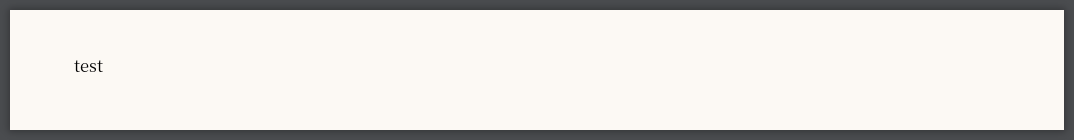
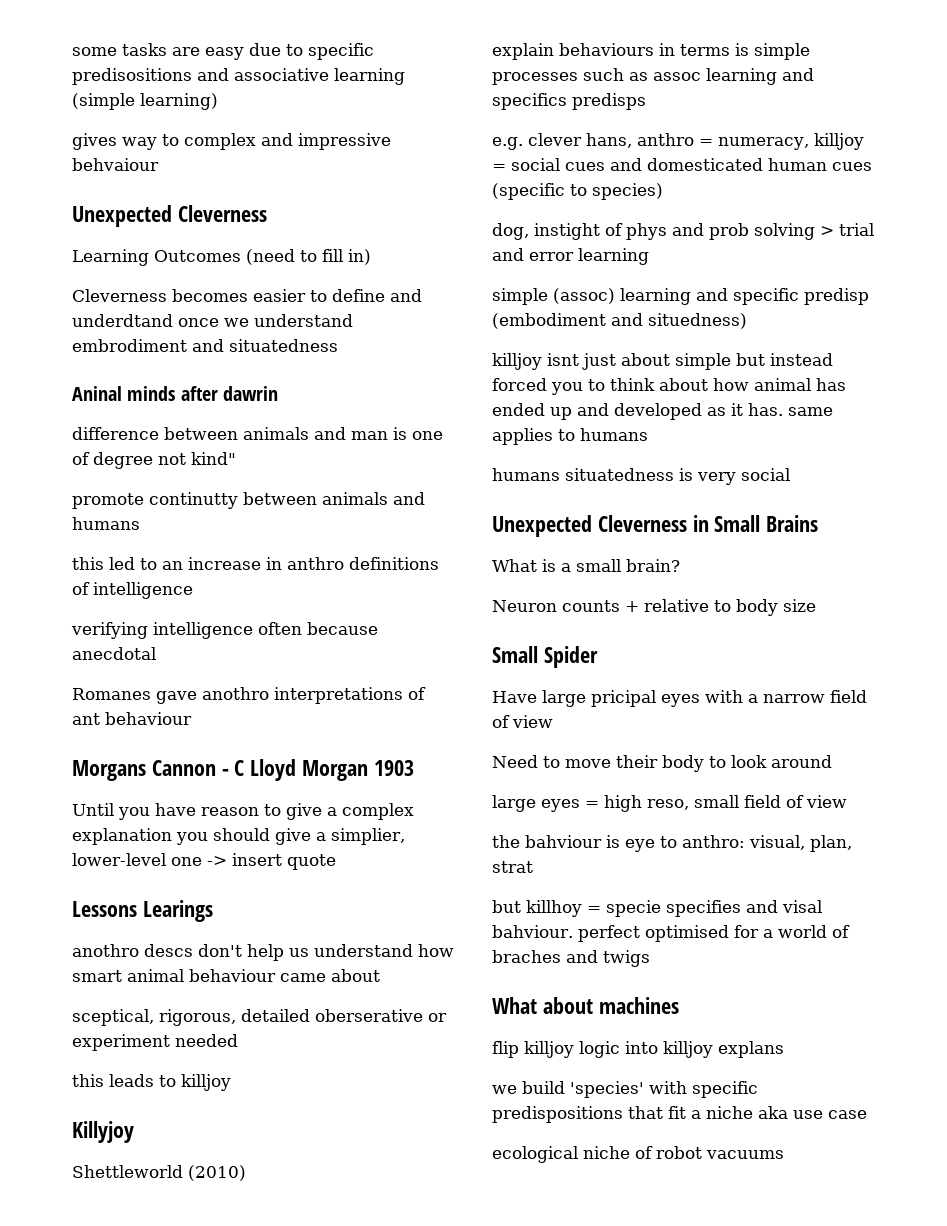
- test
+ some tasks are easy due to specific predisositions and associative learning (simple learning)
+ gives way to complex and impressive behvaiour
+ Unexpected Cleverness
+ Learning Outcomes (need to fill in)
+ Cleverness becomes easier to define and underdtand once we understand embrodiment and situatedness
+ Aninal minds after dawrin
+ difference between animals and man is one of degree not kind"
+ promote continutty between animals and humans
+ this led to an increase in anthro definitions of intelligence
+ verifying intelligence often because anecdotal
+ Romanes gave anothro interpretations of ant behaviour
+ Morgans Cannon - C Lloyd Morgan 1903
+ Until you have reason to give a complex explanation you should give a simplier, lower-level one -> insert quote
+ Lessons Learings
+ anothro descs don't help us understand how smart animal behaviour came about
+ sceptical, rigorous, detailed oberserative or experiment needed
+ this leads to killjoy
+ Killyjoy
+ Shettleworld (2010)
+ explain behaviours in terms is simple processes such as assoc learning and specifics predisps
+ e.g. clever hans, anthro = numeracy, killjoy = social cues and domesticated human cues (specific to species)
+ dog, instight of phys and prob solving > trial and error learning
+ simple (assoc) learning and specific predisp (embodiment and situedness)
+ killjoy isnt just about simple but instead forced you to think about how animal has ended up and developed as it has. same applies to humans
+ humans situatedness is very social
+ Unexpected Cleverness in Small Brains
+ What is a small brain?
+ Neuron counts + relative to body size
+ Small Spider
+ Have large pricipal eyes with a narrow field of view
+ Need to move their body to look around
+ large eyes = high reso, small field of view
+ the bahviour is eye to anthro: visual, plan, strat
+ but killhoy = specie specifies and visal bahviour. perfect optimised for a world of braches and twigs
+ What about machines
+ flip killjoy logic into killjoy explans
+ we build 'species' with specific predispositions that fit a niche aka use case
+ ecological niche of robot vacuums

